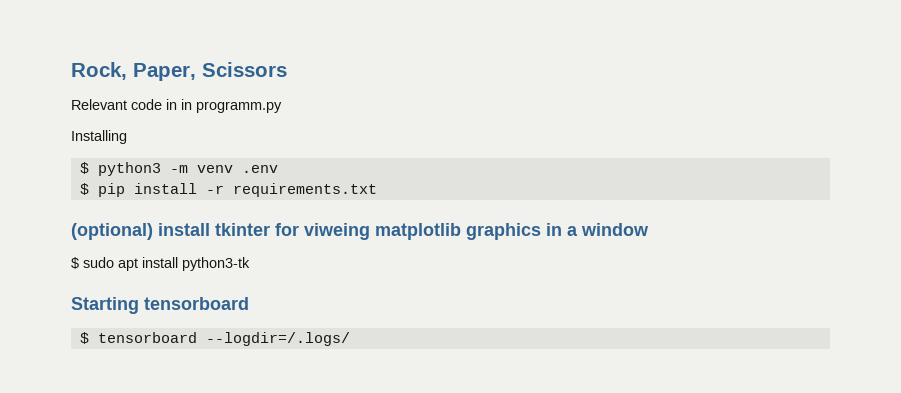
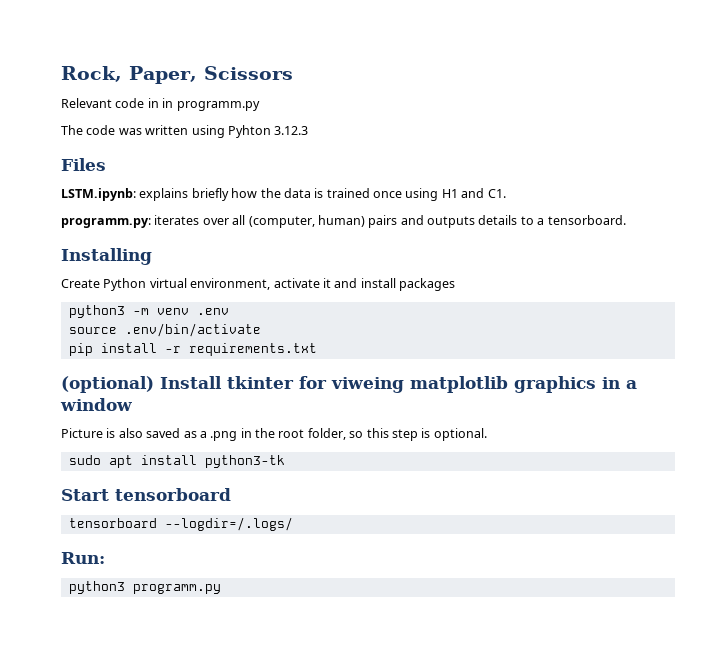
+ The code was written using Pyhton 3.12.3
+ Files
+ LSTM.ipynb: explains briefly how the data is trained once using H1 and C1.
+ programm.py: iterates over all (computer, human) pairs and outputs details to a tensorboard.
  Installing
- $ python3 -m venv .env
+ Create Python virtual environment, activate it and install packages
+ python3 -m venv .env
- $ pip install -r requirements.txt
+ source .env/bin/activate
+ pip install -r requirements.txt
- (optional) install tkinter for viweing matplotlib graphics in a window
+ (optional) Install tkinter for viweing matplotlib graphics in a window
- $ sudo apt install python3-tk
+ Picture is also saved as a .png in the root folder, so this step is optional.
+ sudo apt install python3-tk
- Starting tensorboard
+ Start tensorboard
- $ tensorboard --logdir=/.logs/
+ tensorboard --logdir=/.logs/
+ Run:
+ python3 programm.py

